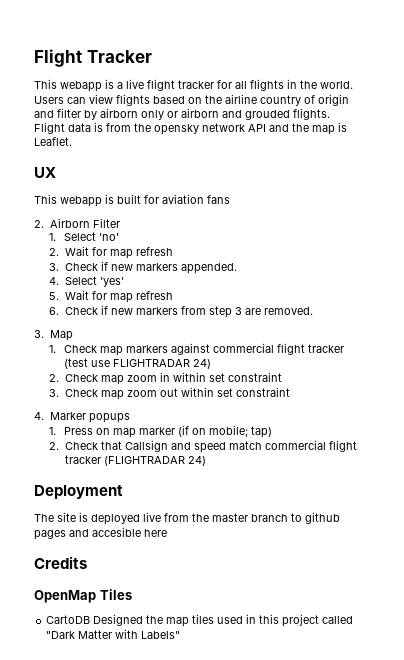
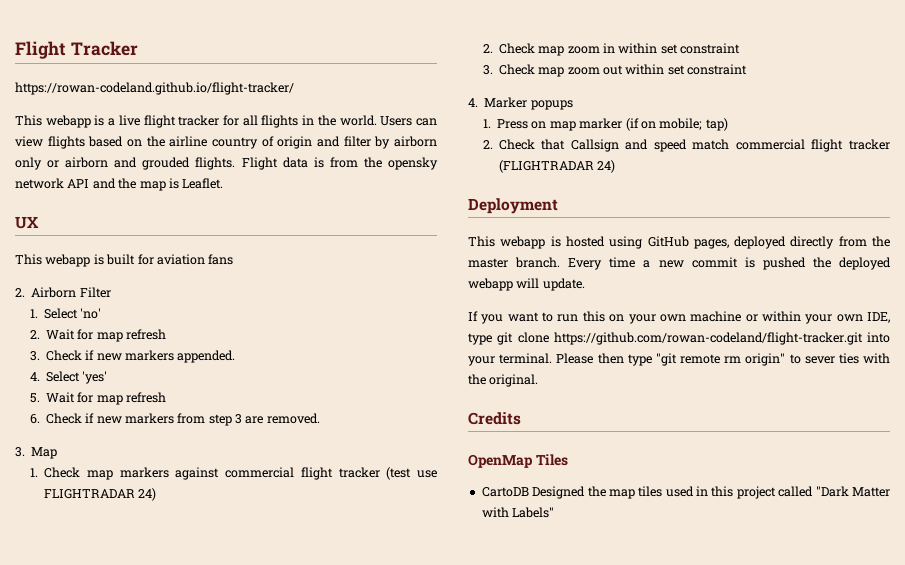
+ https://rowan-codeland.github.io/flight-tracker/
- The site is deployed live from the master branch to github pages and accesible here
+ This webapp is hosted using GitHub pages, deployed directly from the master branch. Every time a new commit is pushed the deployed webapp will update.
+ If you want to run this on your own machine or within your own IDE, type git clone https://github.com/rowan-codeland/flight-tracker.git into your terminal. Please then type "git remote rm origin" to sever ties with the original.

